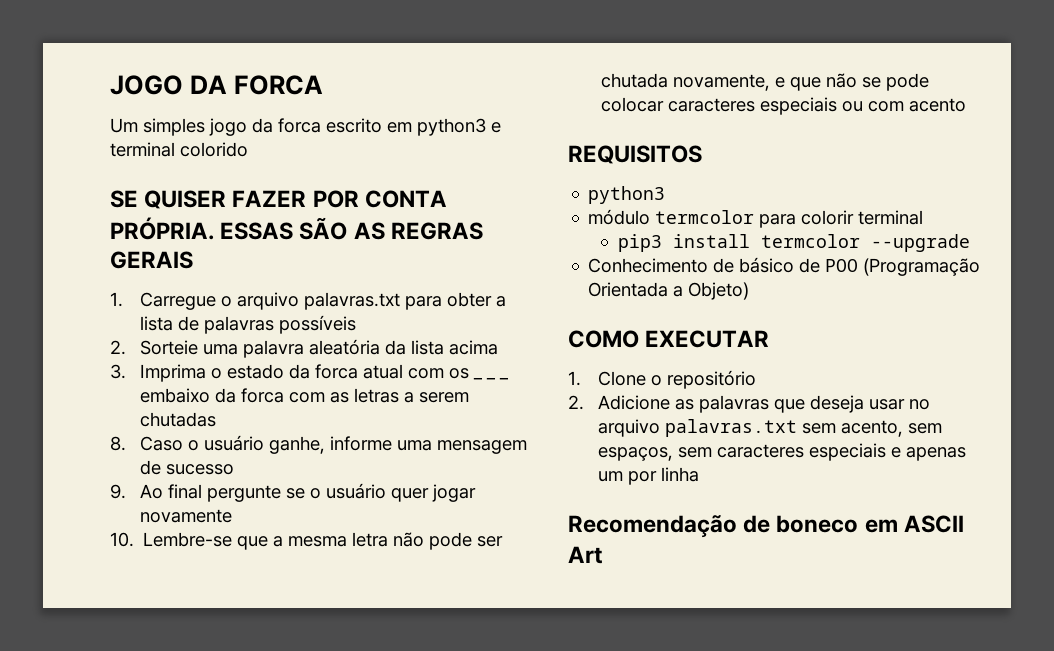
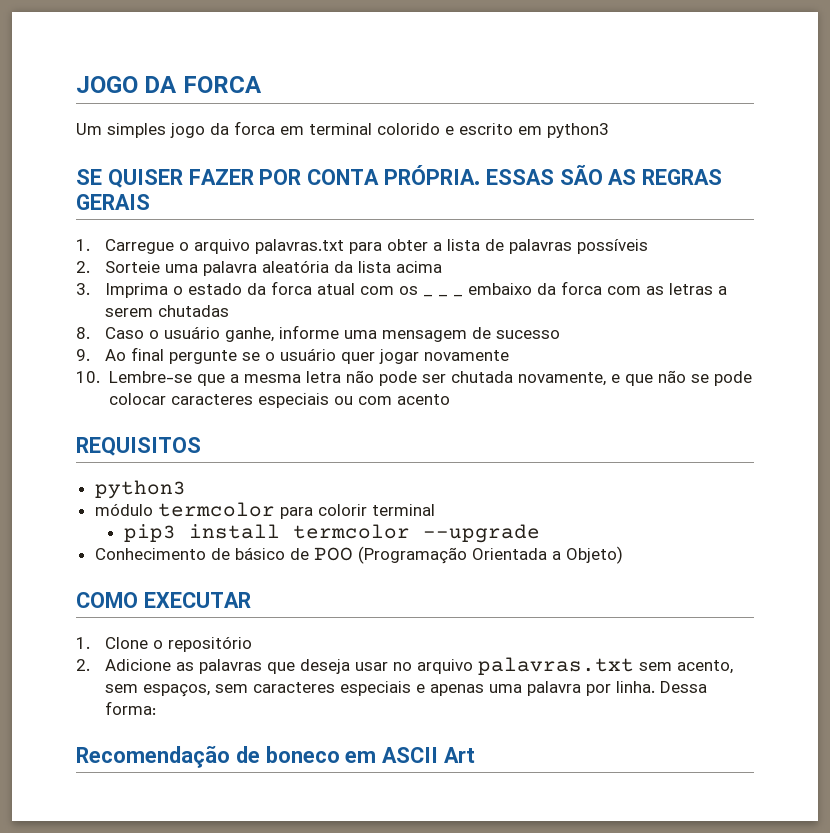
- Um simples jogo da forca escrito em python3 e terminal colorido
+ Um simples jogo da forca em terminal colorido e escrito em python3
- 2. Adicione as palavras que deseja usar no arquivo palavras.txt sem acento, sem espaços, sem caracteres especiais e apenas um por linha
+ 2. Adicione as palavras que deseja usar no arquivo palavras.txt sem acento, sem espaços, sem caracteres especiais e apenas uma palavra por linha. Dessa forma:

